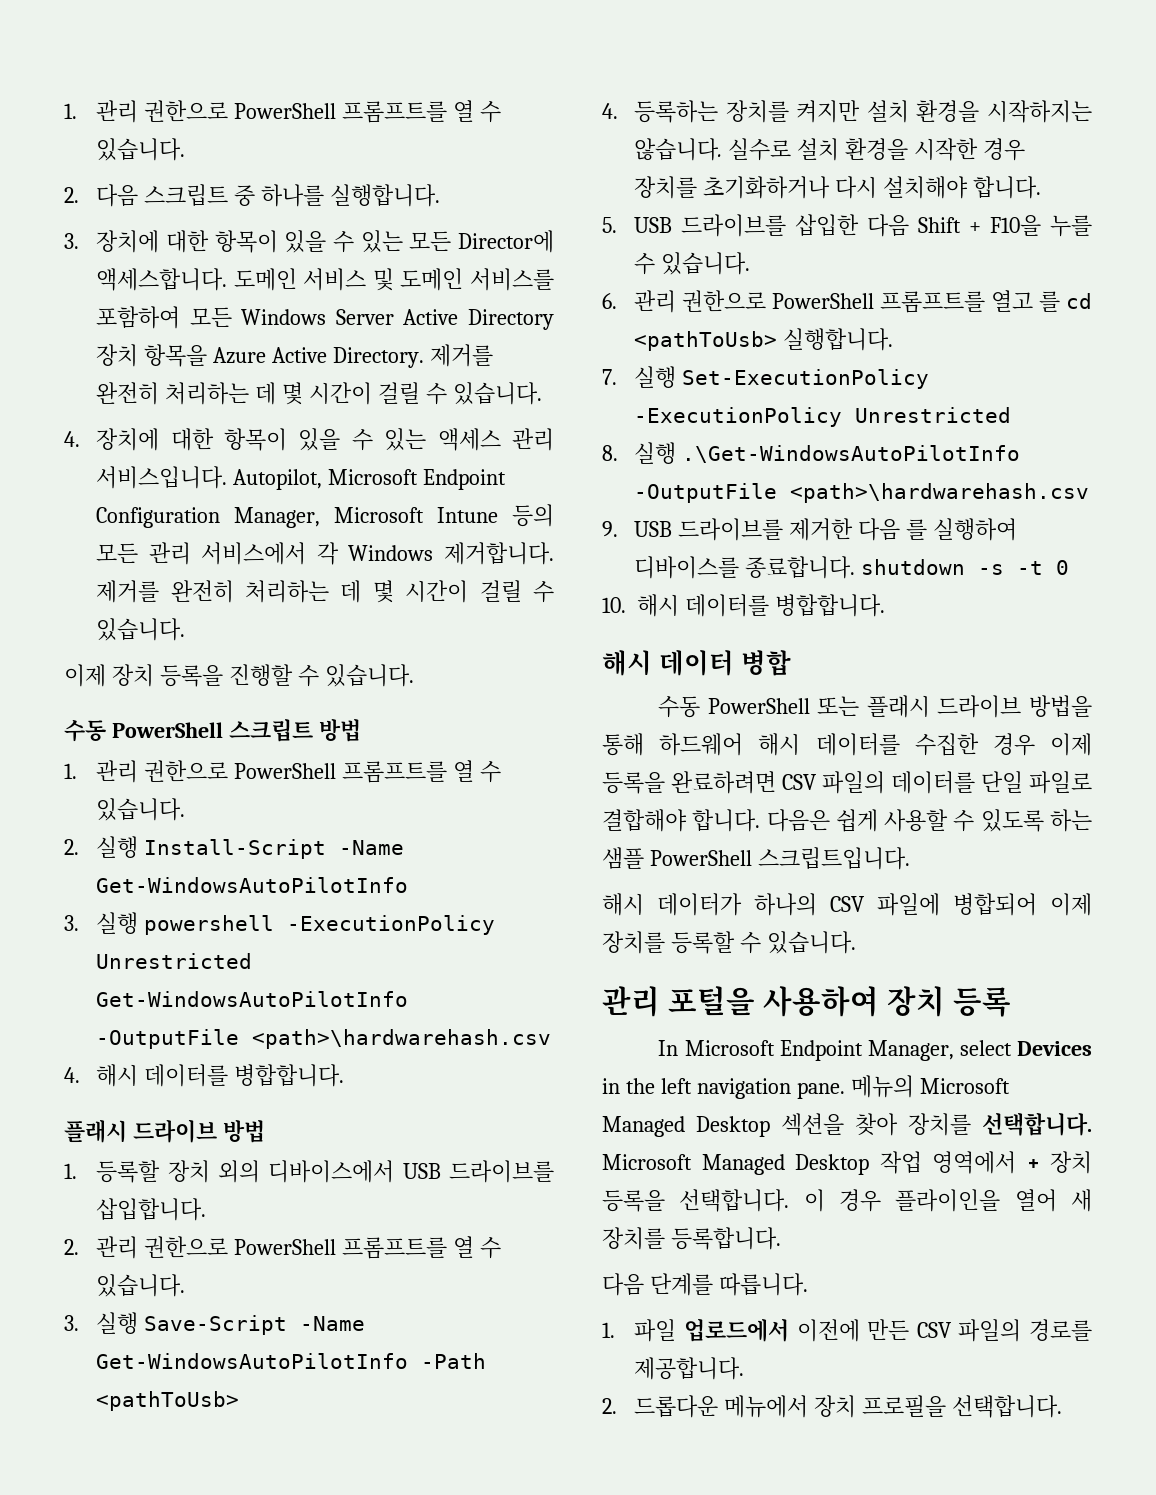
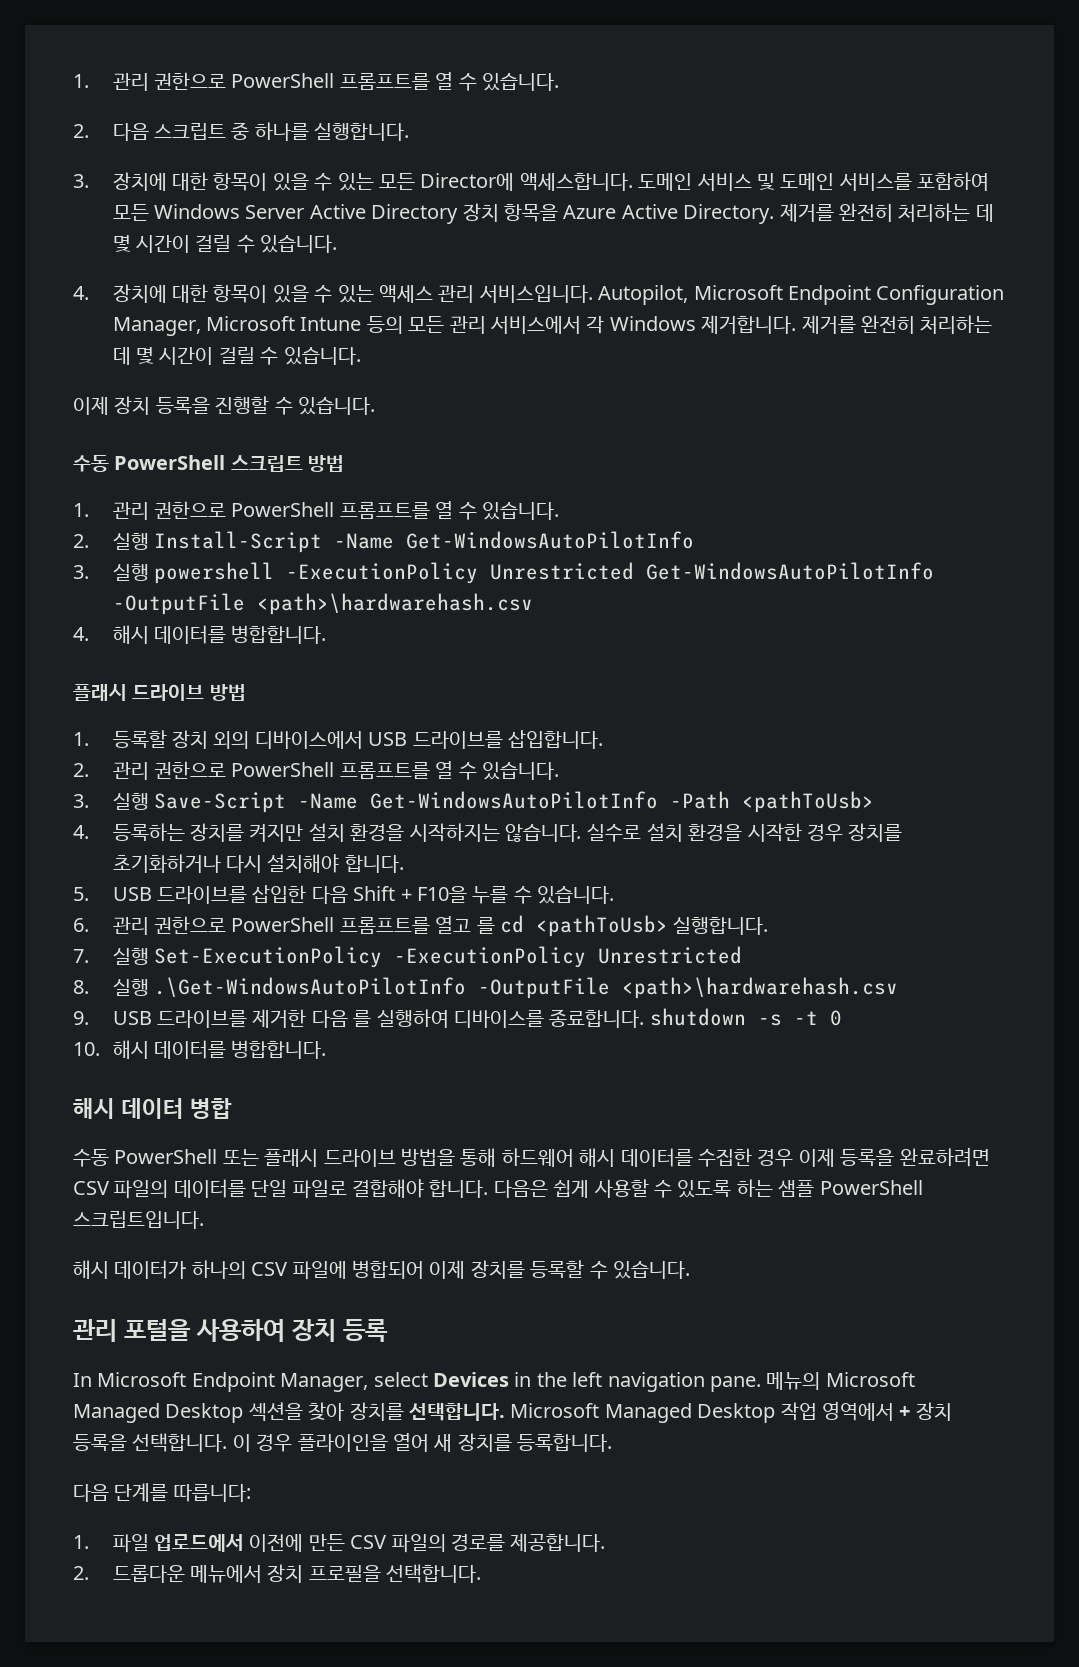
- 다음 단계를 따릅니다.
+ 다음 단계를 따릅니다:

